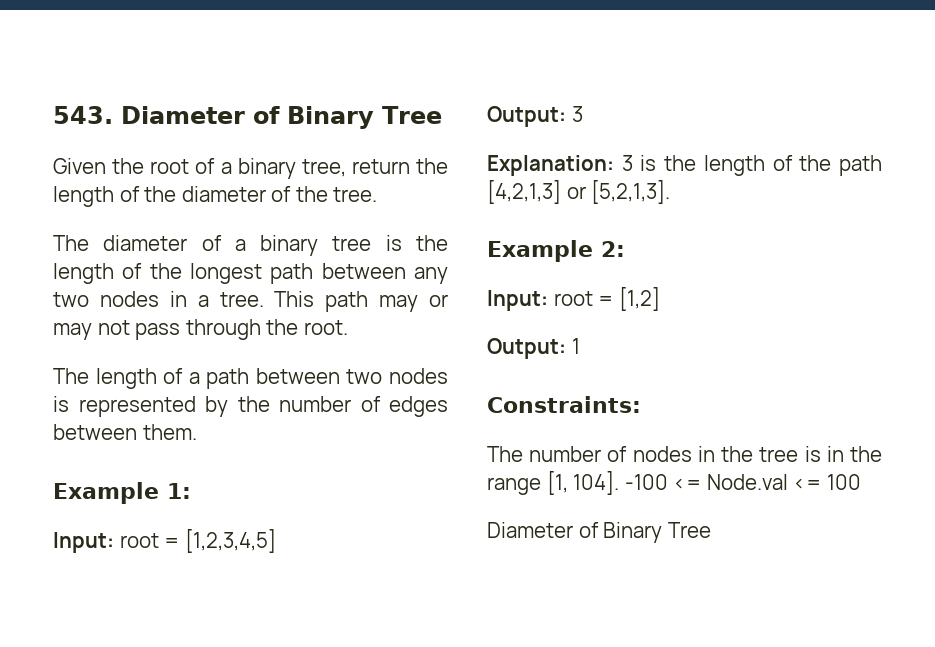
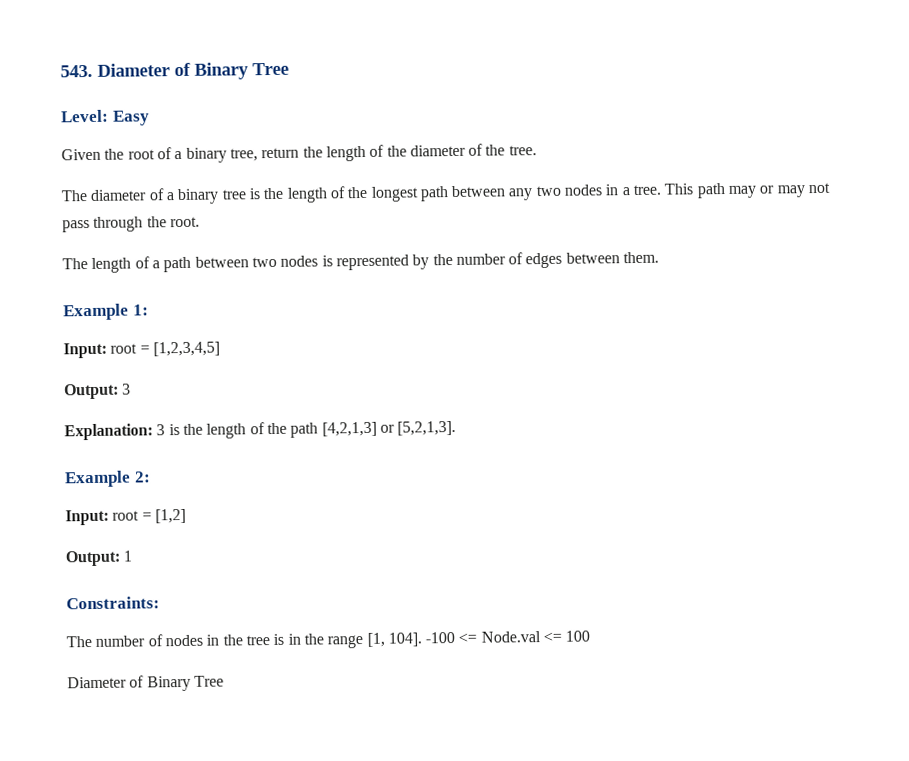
+ Level: Easy

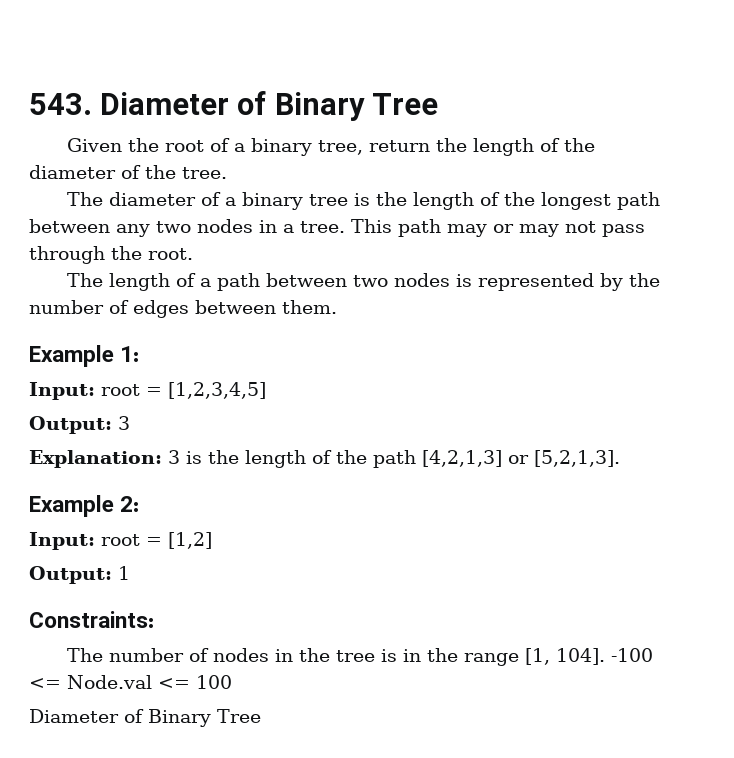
- Level: Easy

